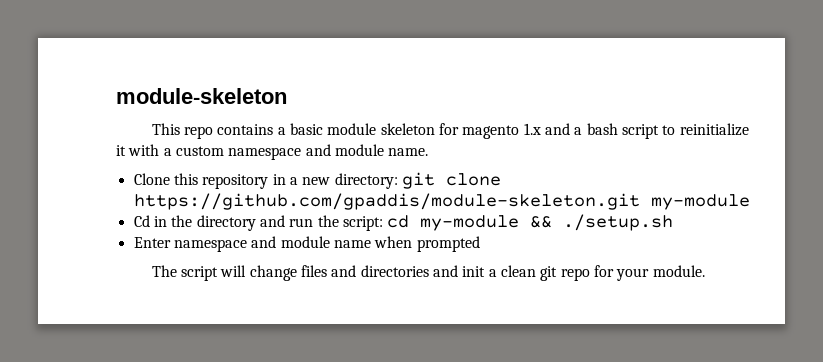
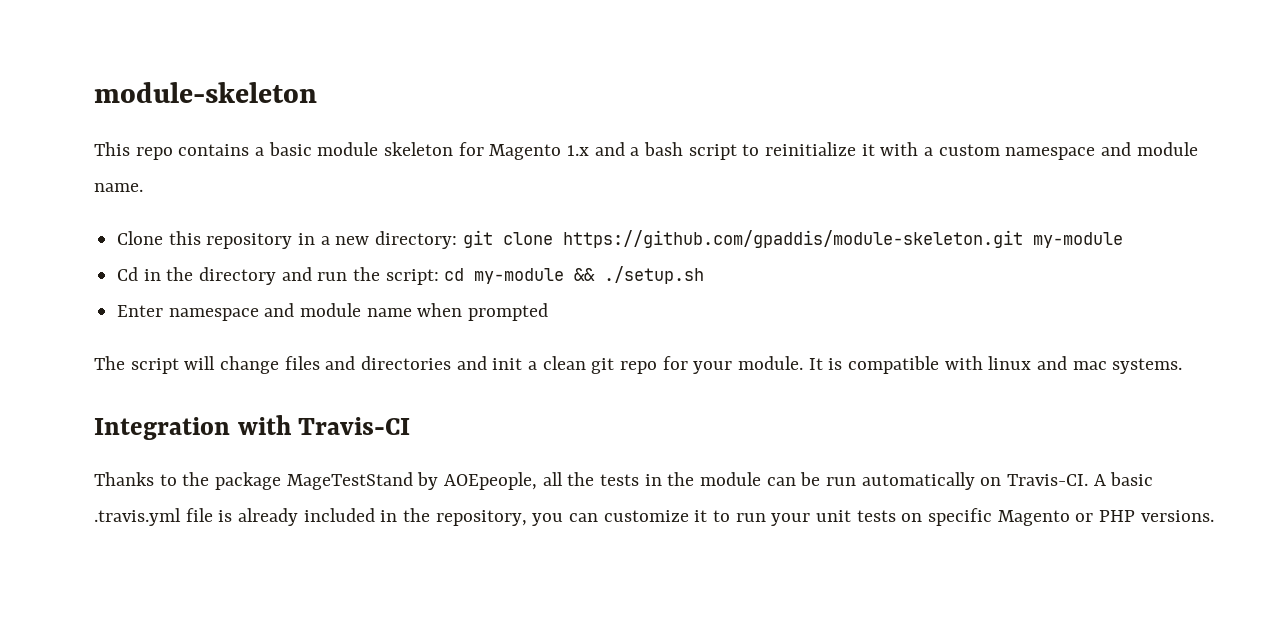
- This repo contains a basic module skeleton for magento 1.x and a bash script to reinitialize it with a custom namespace and module name.
+ This repo contains a basic module skeleton for Magento 1.x and a bash script to reinitialize it with a custom namespace and module name.
+ It is compatible with linux and mac systems.
+ Integration with Travis-CI
+ Thanks to the package MageTestStand by AOEpeople, all the tests in the module can be run automatically on Travis-CI. A basic .travis.yml file is already included in the repository, you can customize it to run your unit tests on specific Magento or PHP versions.

